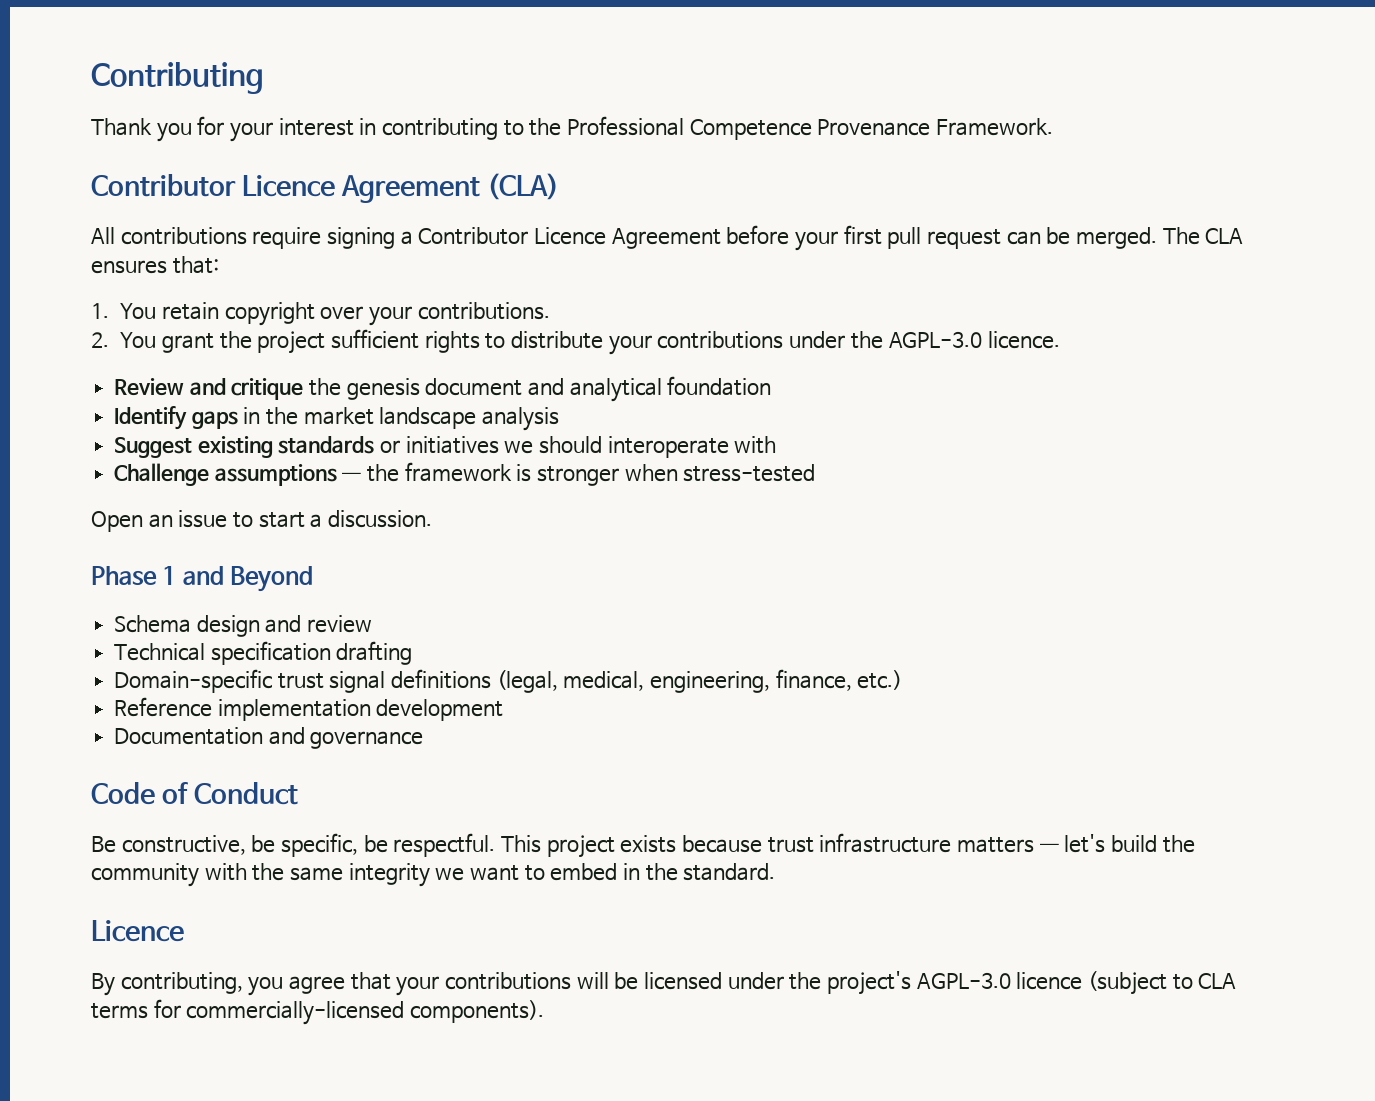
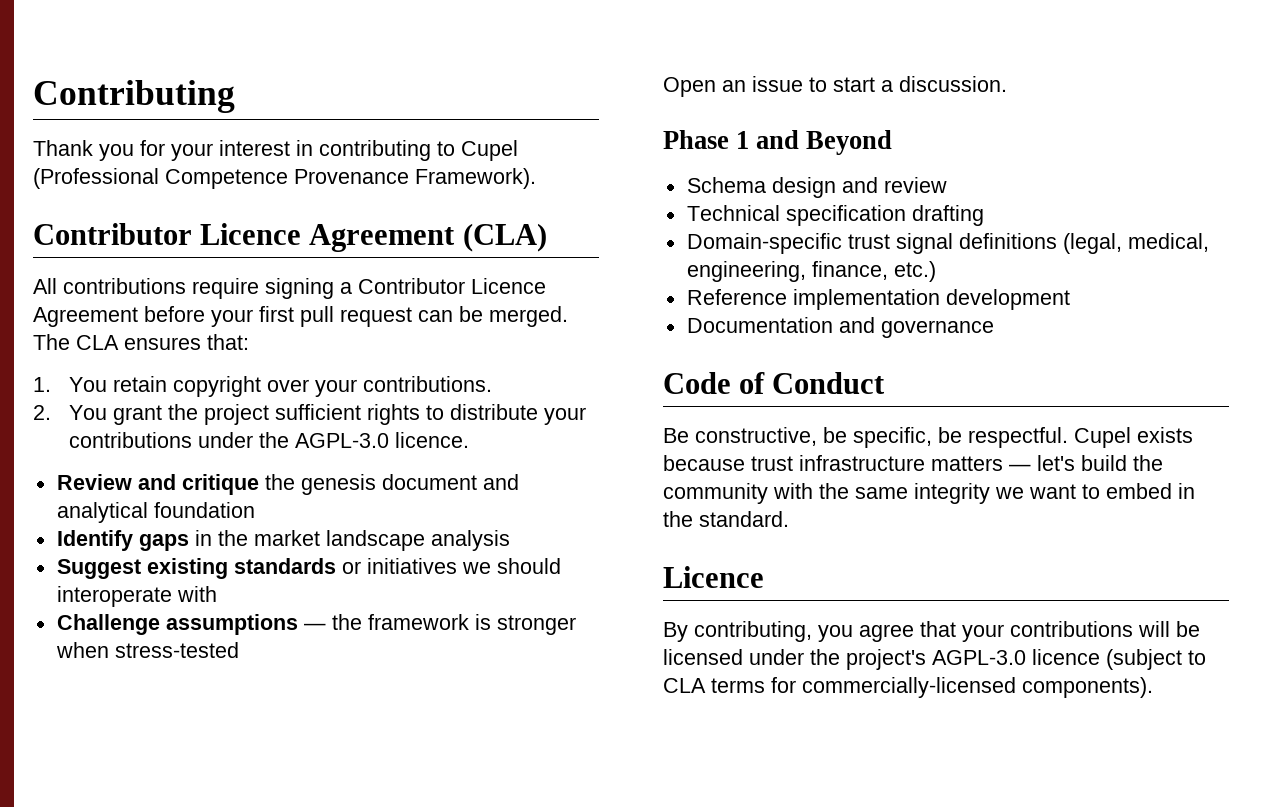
- Thank you for your interest in contributing to the Professional Competence Provenance Framework.
+ Thank you for your interest in contributing to Cupel (Professional Competence Provenance Framework).
- This project exists because trust infrastructure matters — let's build the community with the same integrity we want to embed in the standard.
+ Cupel exists because trust infrastructure matters — let's build the community with the same integrity we want to embed in the standard.

